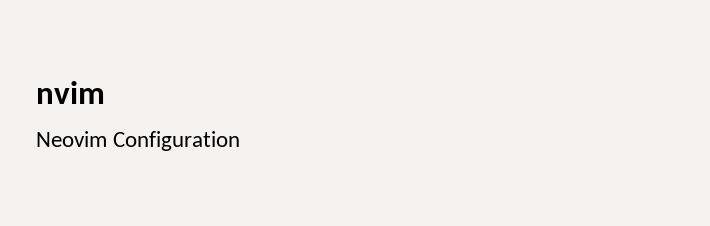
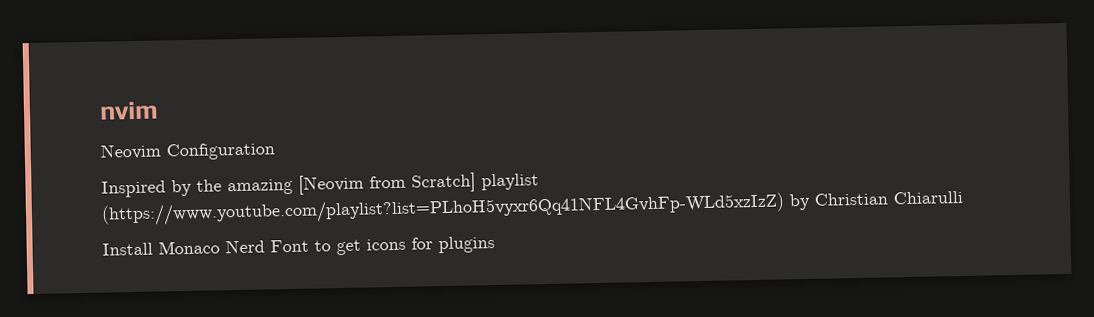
+ Inspired by the amazing [Neovim from Scratch] playlist (https://www.youtube.com/playlist?list=PLhoH5vyxr6Qq41NFL4GvhFp-WLd5xzIzZ) by Christian Chiarulli
+ Install Monaco Nerd Font to get icons for plugins

